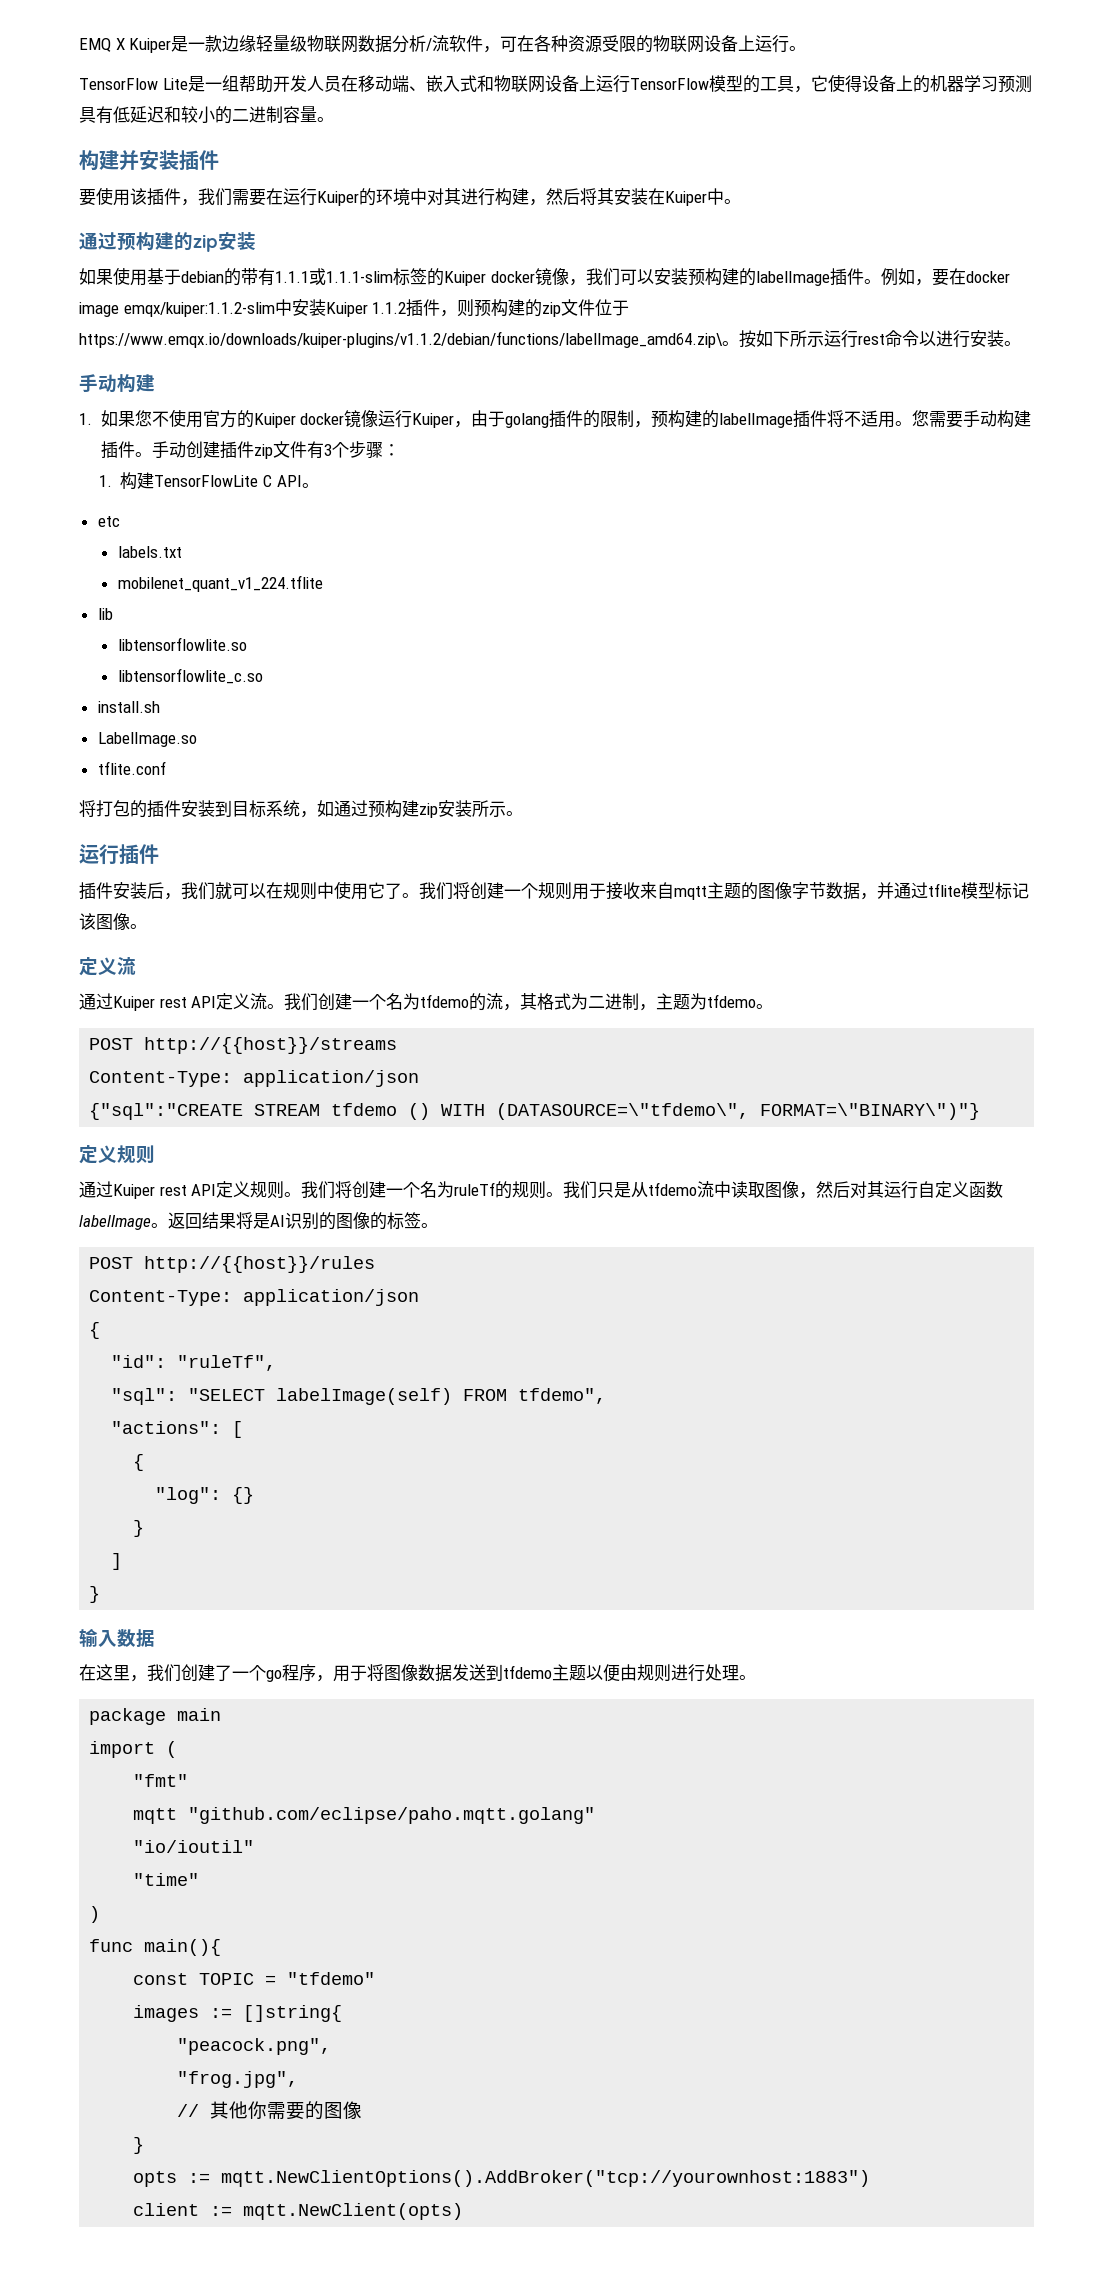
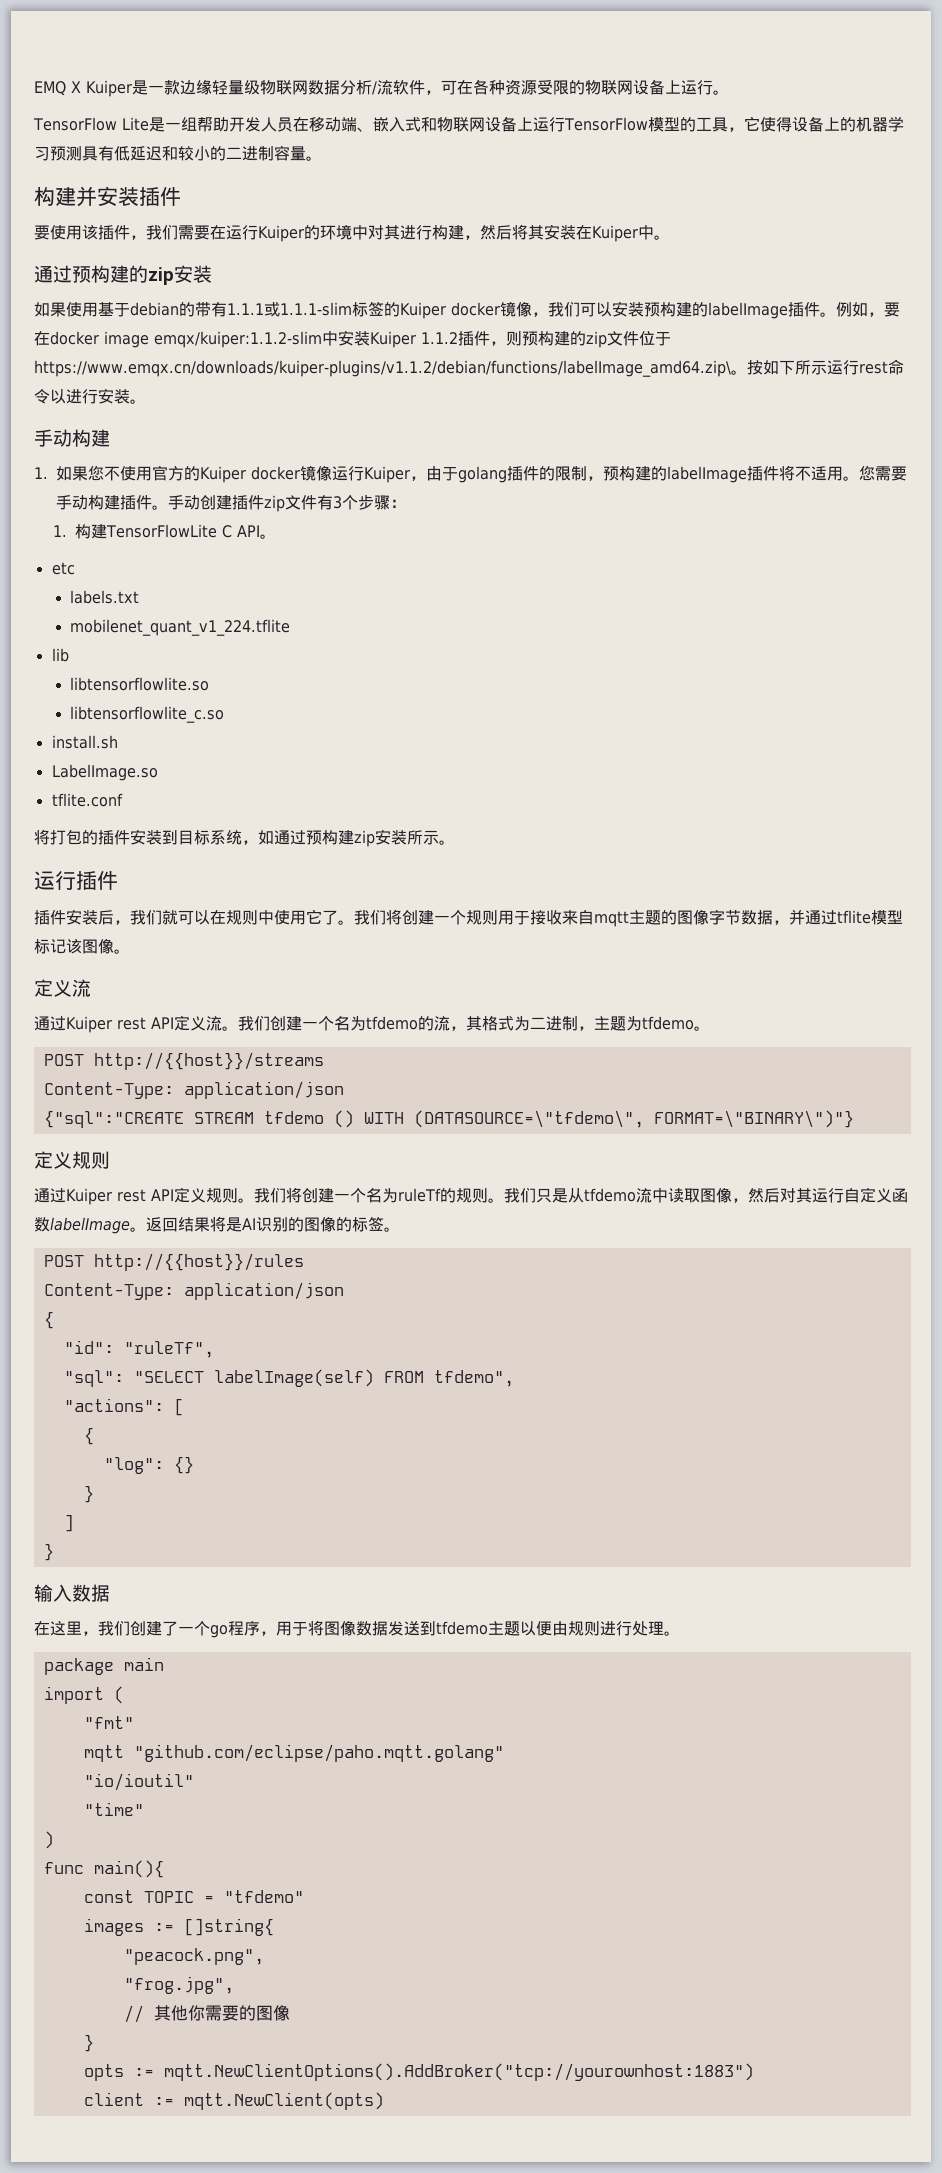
- 例如，要在docker image emqx/kuiper:1.1.2-slim中安装Kuiper 1.1.2插件，则预构建的zip文件位于https://www.emqx.io/downloads/kuiper-plugins/v1.1.2/debian/functions/labelImage_amd64.zip\。
+ 例如，要在docker image emqx/kuiper:1.1.2-slim中安装Kuiper 1.1.2插件，则预构建的zip文件位于https://www.emqx.cn/downloads/kuiper-plugins/v1.1.2/debian/functions/labelImage_amd64.zip\。

